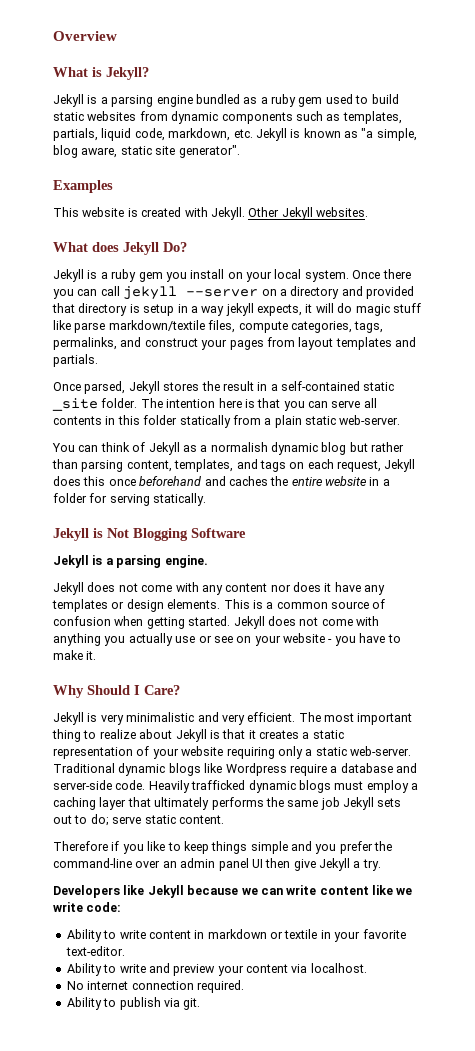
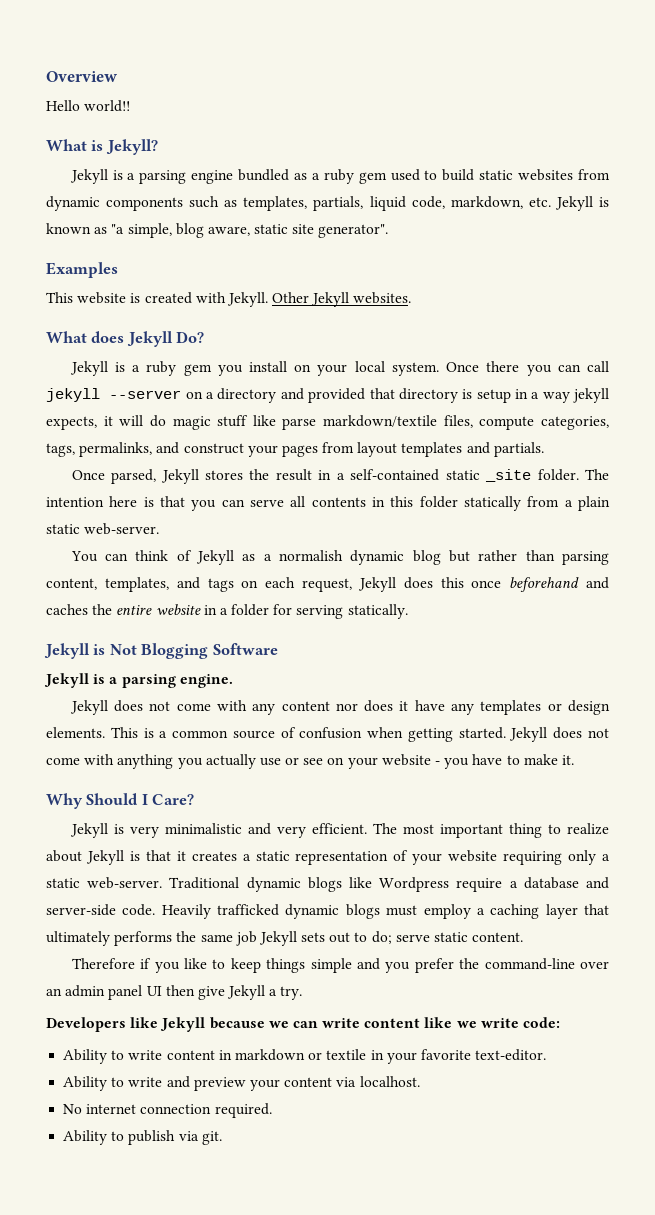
+ Hello world!!

